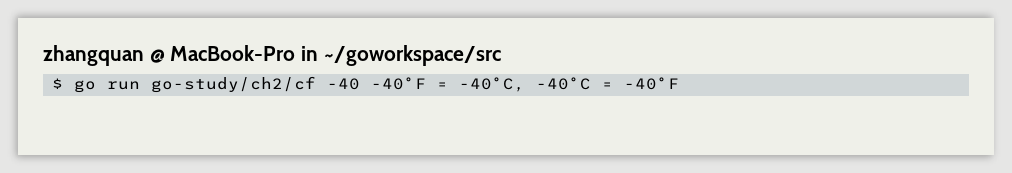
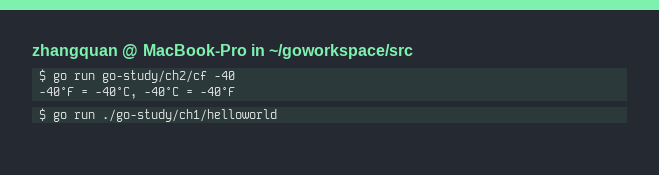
- $ go run go-study/ch2/cf -40 -40°F = -40°C, -40°C = -40°F
+ $ go run go-study/ch2/cf -40
+ -40°F = -40°C, -40°C = -40°F
+ $ go run ./go-study/ch1/helloworld

